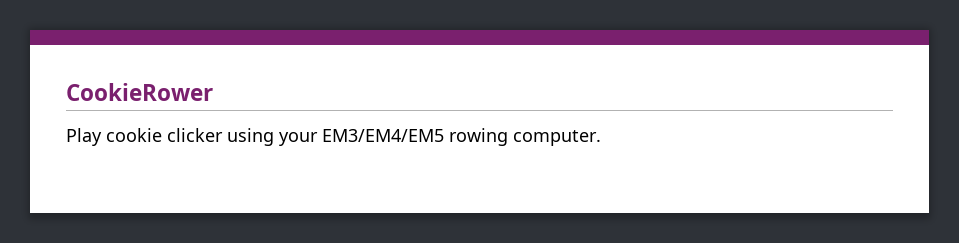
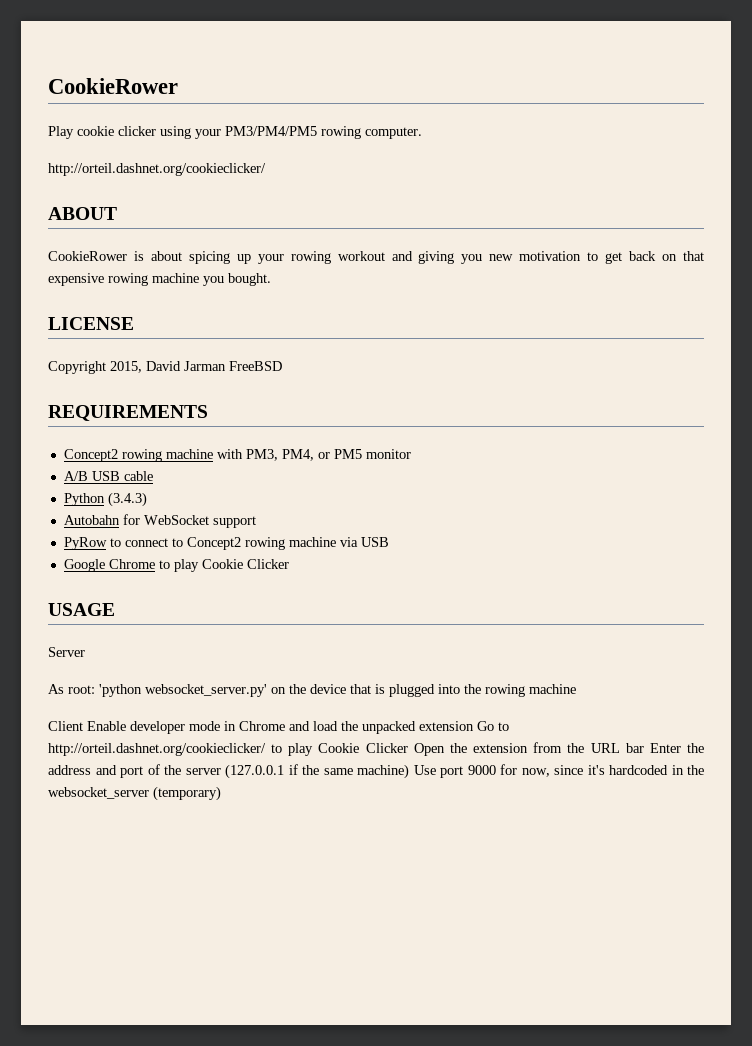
- Play cookie clicker using your EM3/EM4/EM5 rowing computer.
+ Play cookie clicker using your PM3/PM4/PM5 rowing computer.
+ http://orteil.dashnet.org/cookieclicker/
+ ABOUT
+ CookieRower is about spicing up your rowing workout and giving you new motivation to get back on that expensive rowing machine you bought.
+ LICENSE
+ Copyright 2015, David Jarman FreeBSD
+ REQUIREMENTS
+ Concept2 rowing machine with PM3, PM4, or PM5 monitor
+ A/B USB cable
+ Python (3.4.3)
+ Autobahn for WebSocket support
+ PyRow to connect to Concept2 rowing machine via USB
+ Google Chrome to play Cookie Clicker
+ USAGE
+ Server
+ As root: 'python websocket_server.py' on the device that is plugged into the rowing machine
+ Client Enable developer mode in Chrome and load the unpacked extension Go to http://orteil.dashnet.org/cookieclicker/ to play Cookie Clicker Open the extension from the URL bar Enter the address and port of the server (127.0.0.1 if the same machine) Use port 9000 for now, since it's hardcoded in the websocket_server (temporary)

